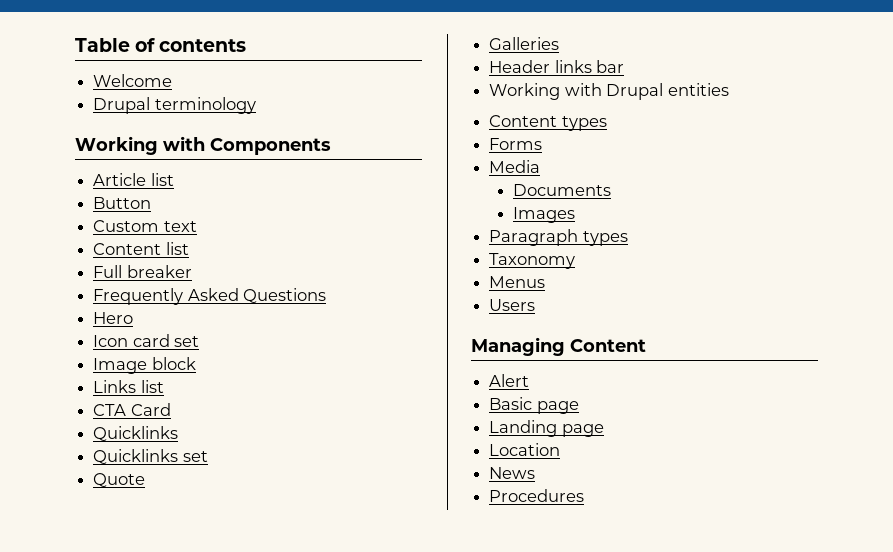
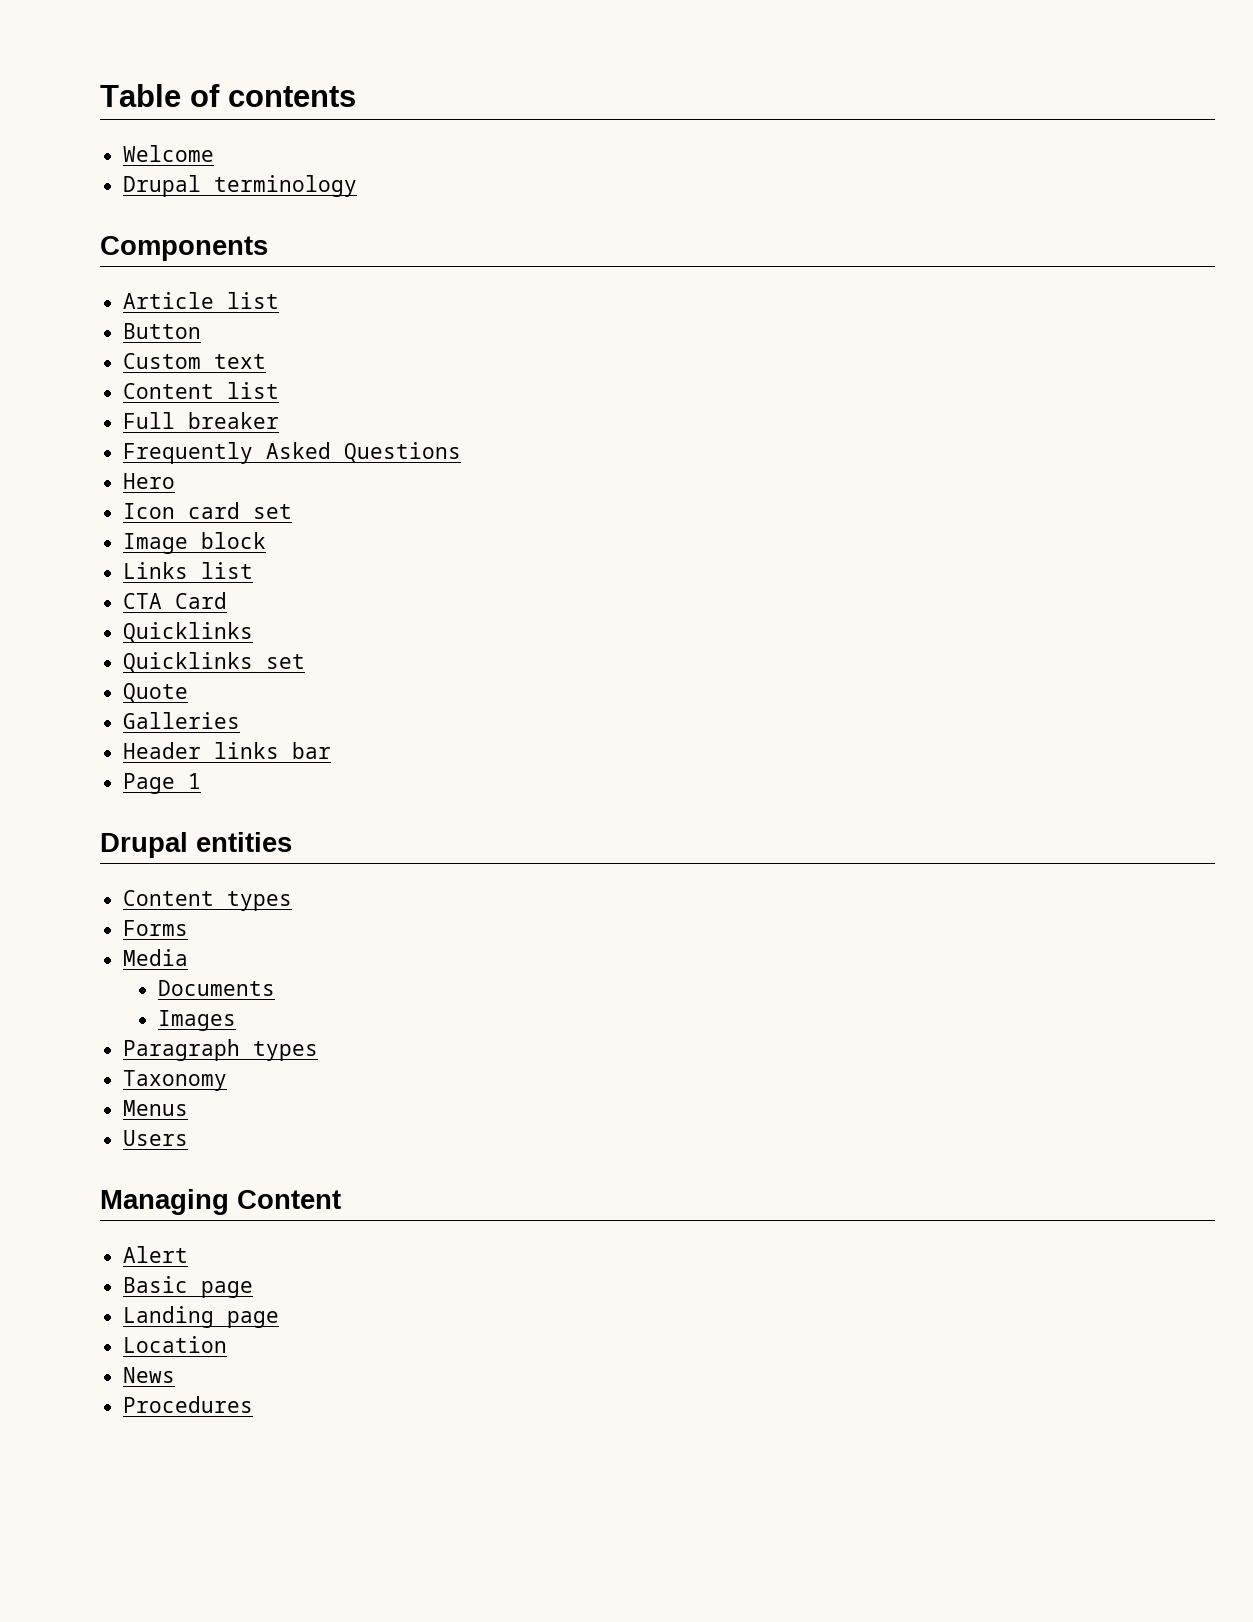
- Working with Components
+ Components
- Working with Drupal entities
+ Page 1
+ Drupal entities

